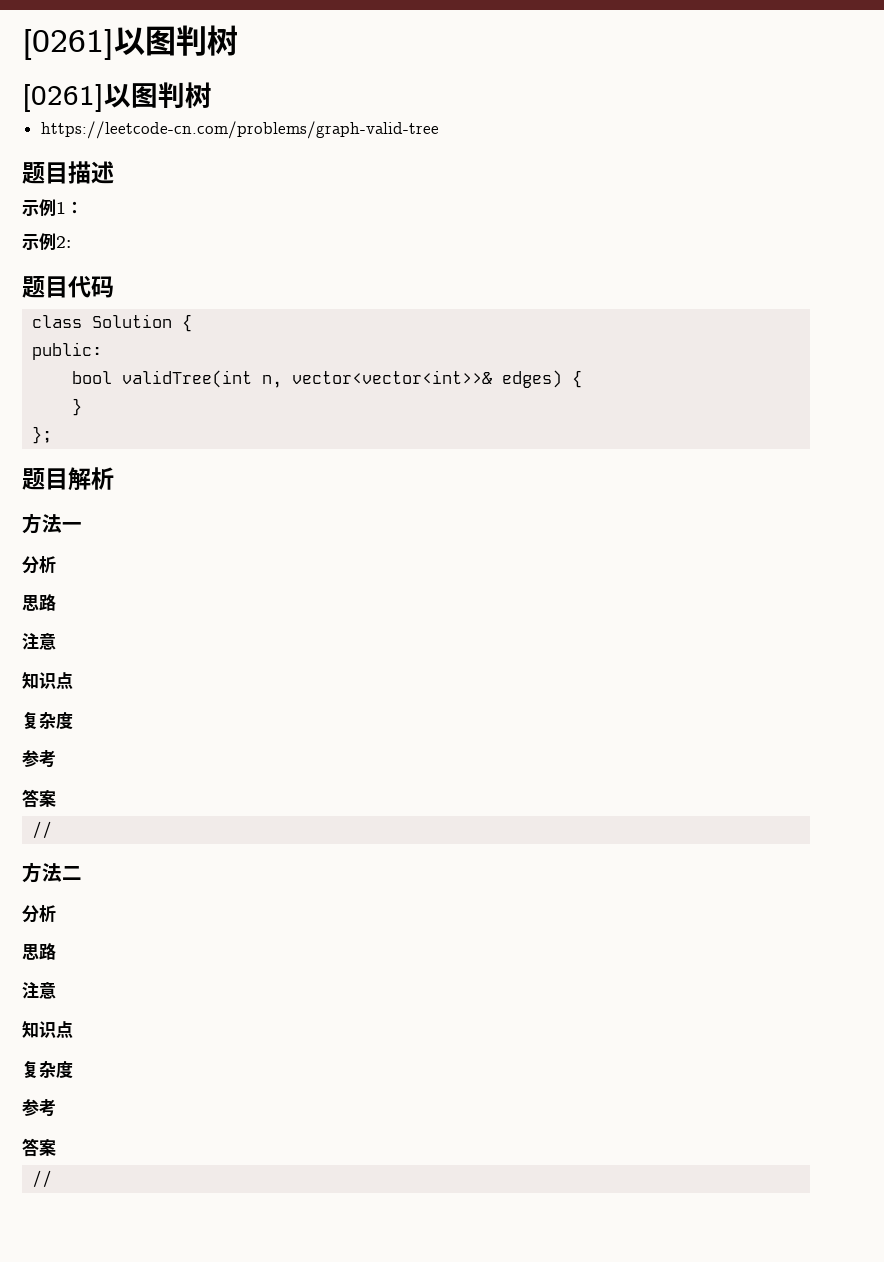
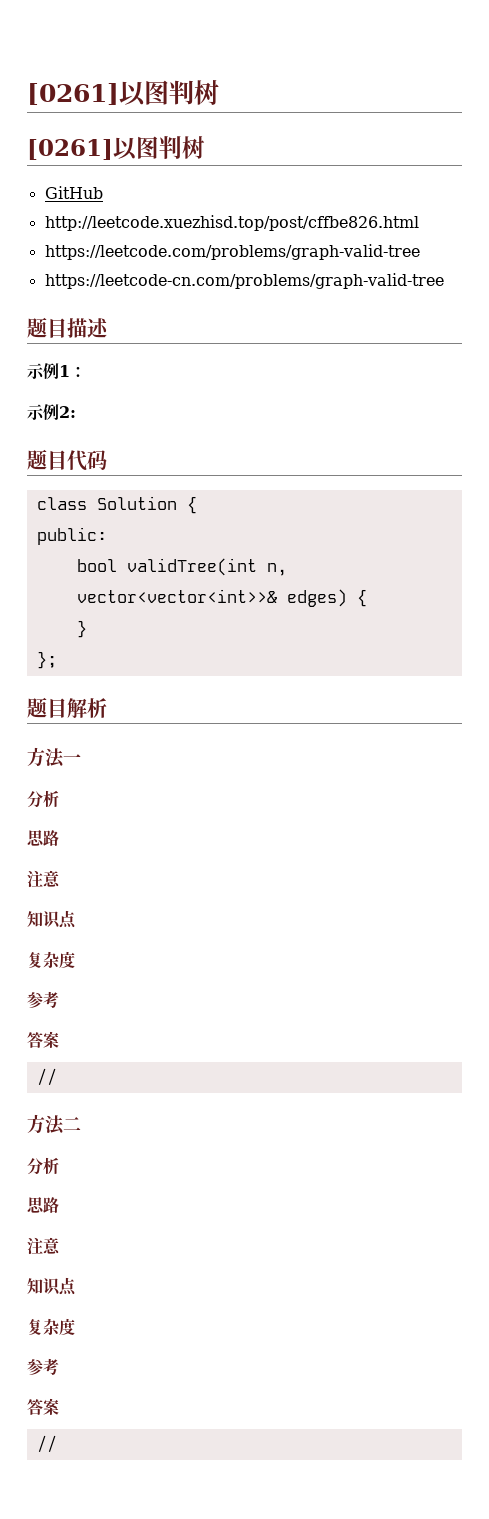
+ GitHub
+ http://leetcode.xuezhisd.top/post/cffbe826.html
+ https://leetcode.com/problems/graph-valid-tree

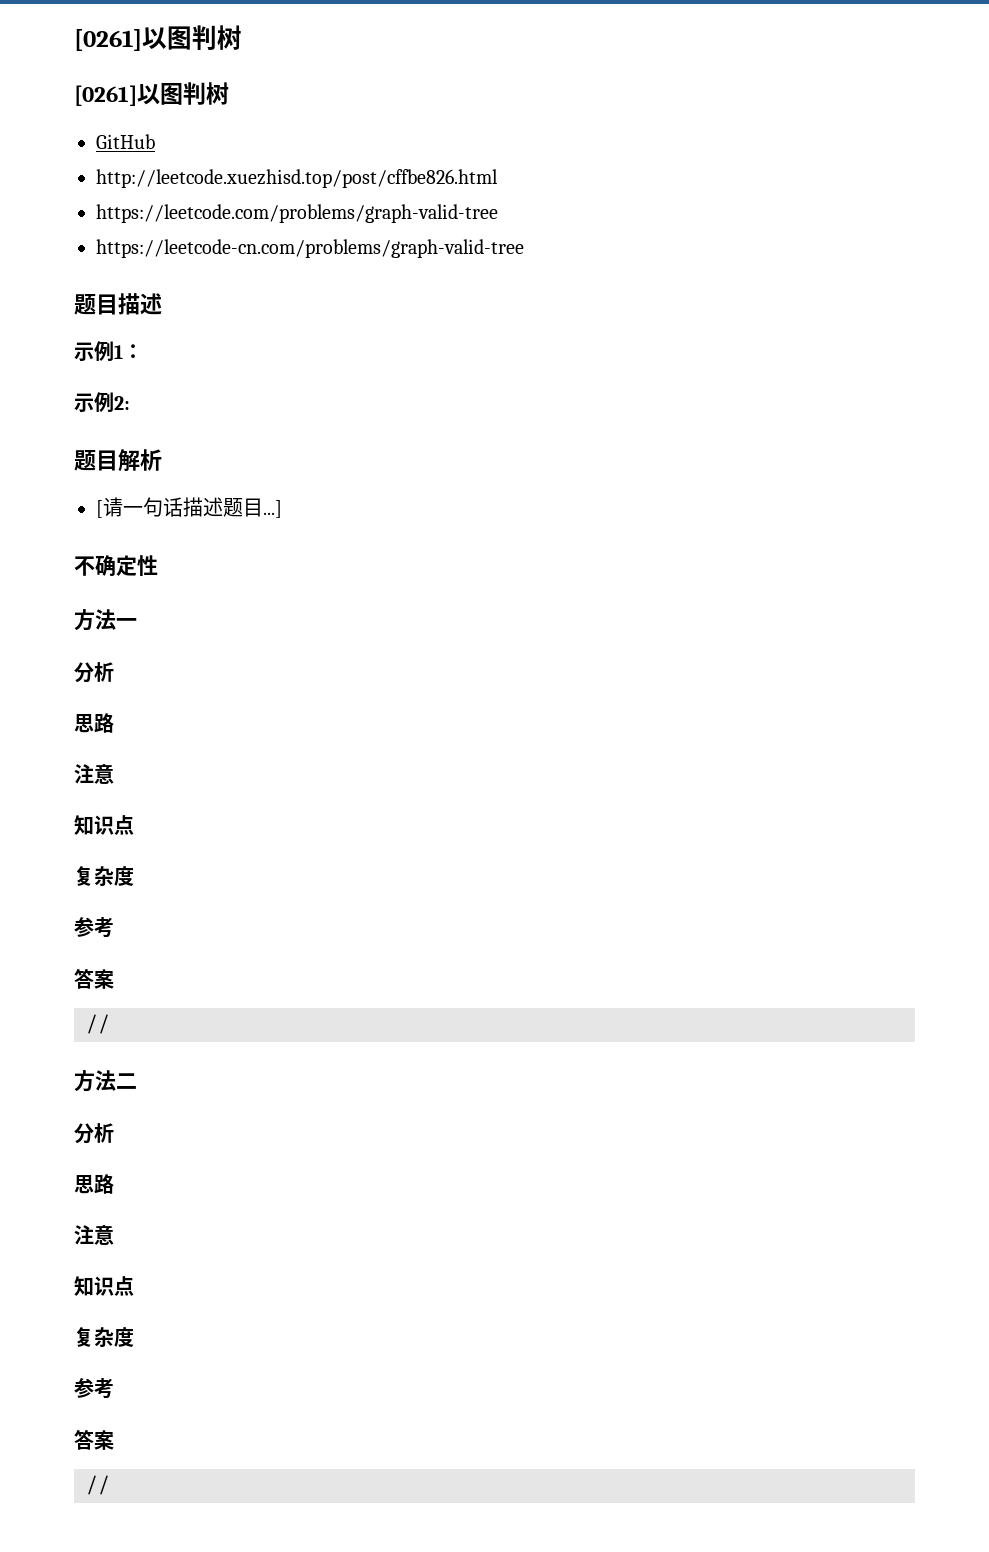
- 题目代码
- class Solution {
- public:
- bool validTree(int n, vector<vector<int>>& edges) {
- }
- };
  题目解析
+ [请一句话描述题目...]
+ 不确定性

